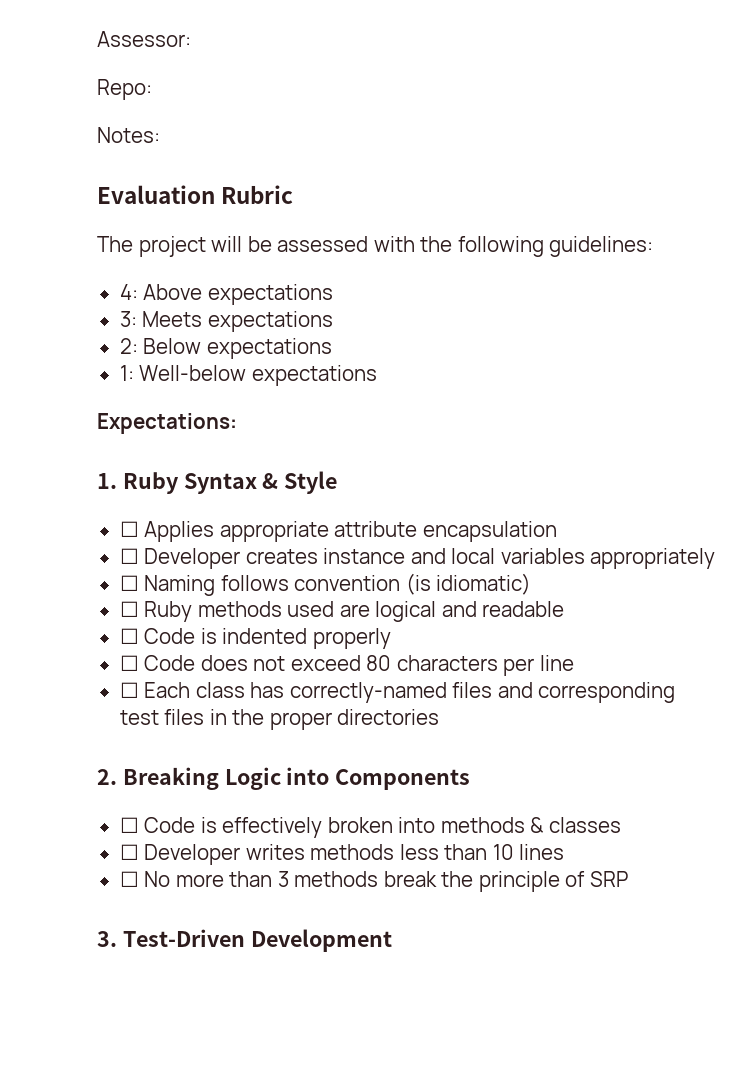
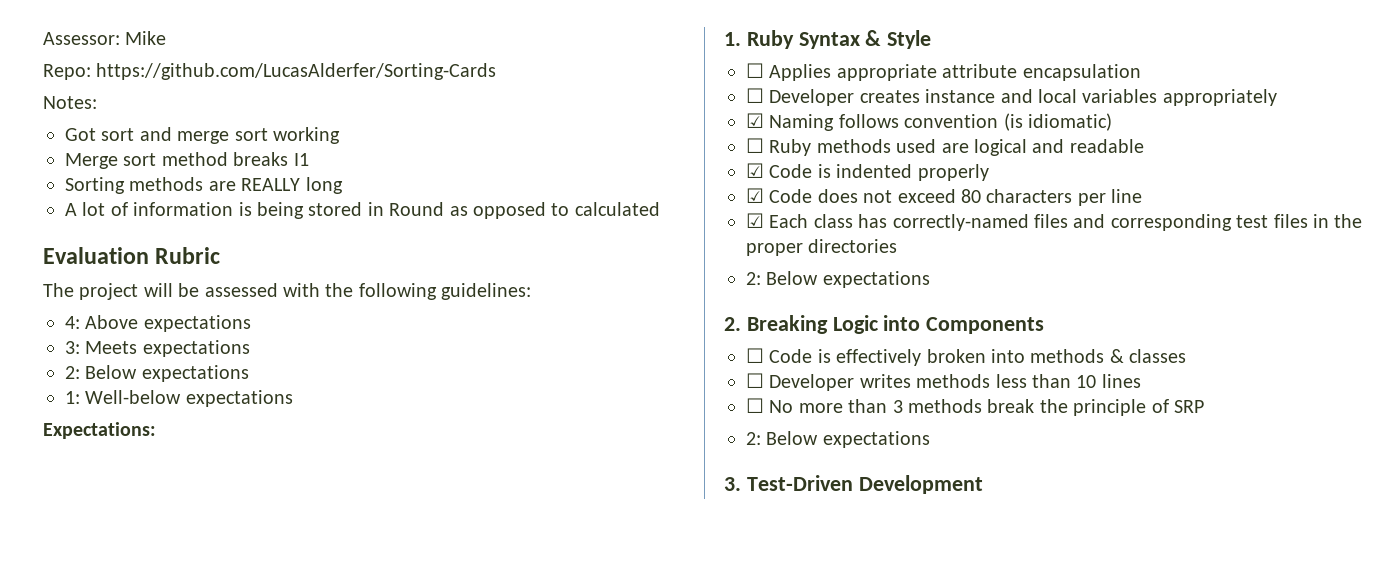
- Assessor:
+ Assessor: Mike
- Repo:
+ Repo: https://github.com/LucasAlderfer/Sorting-Cards
+ Got sort and merge sort working
+ Merge sort method breaks I1
+ Sorting methods are REALLY long
+ A lot of information is being stored in Round as opposed to calculated
- ☐ Naming follows convention (is idiomatic)
+ ☑ Naming follows convention (is idiomatic)
- ☐ Code is indented properly
+ ☑ Code is indented properly
- ☐ Code does not exceed 80 characters per line
+ ☑ Code does not exceed 80 characters per line
- ☐ Each class has correctly-named files and corresponding test files in the proper directories
+ ☑ Each class has correctly-named files and corresponding test files in the proper directories
+ 2: Below expectations
  ☐ No more than 3 methods break the principle of SRP
+ 2: Below expectations

